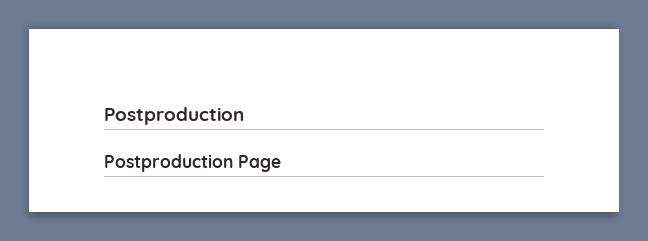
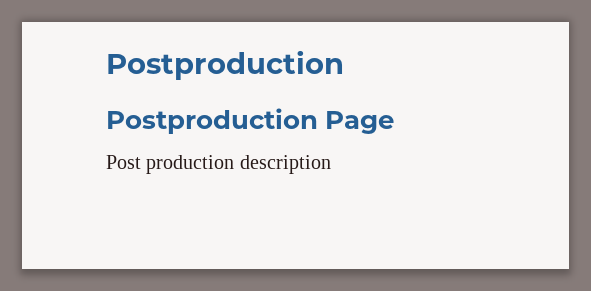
+ Post production description

